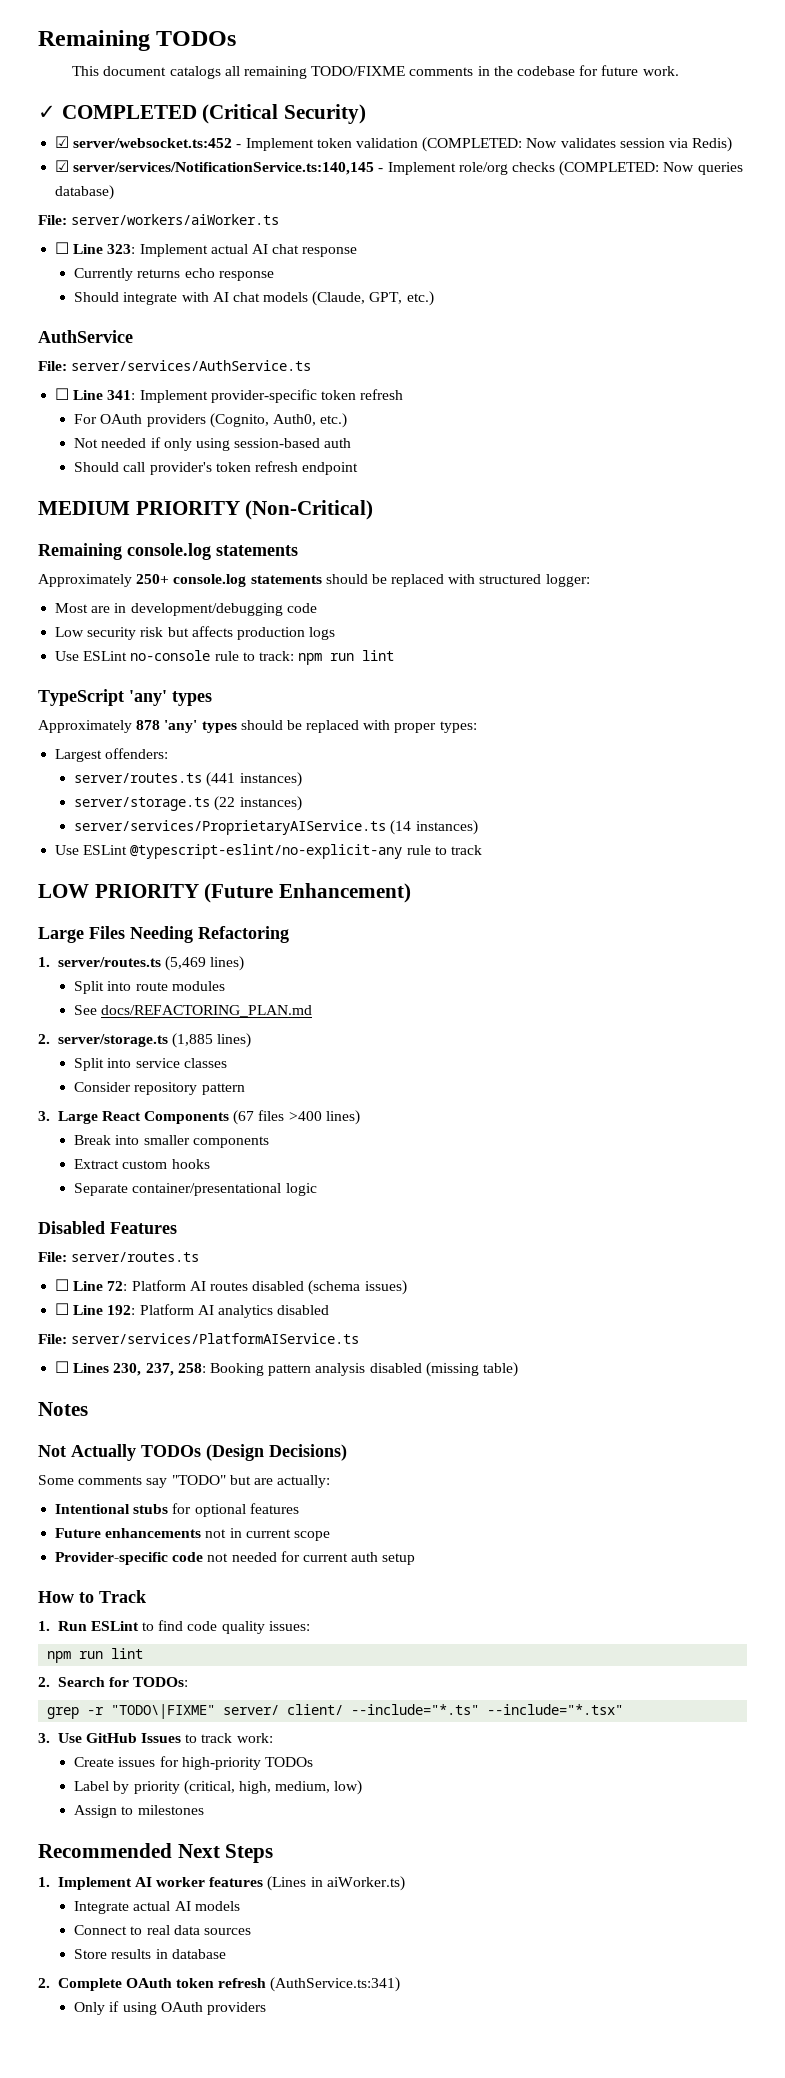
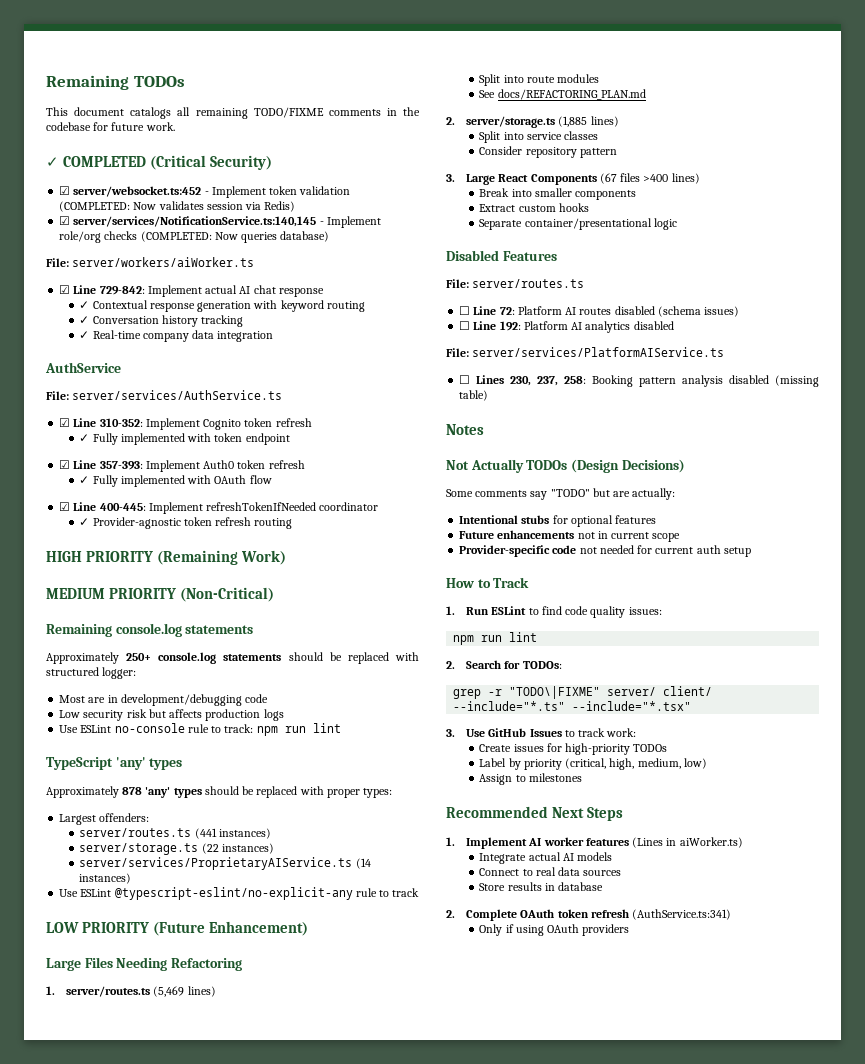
- ☐ Line 323: Implement actual AI chat response
+ ☑ Line 729-842: Implement actual AI chat response
- Currently returns echo response
- Should integrate with AI chat models (Claude, GPT, etc.)
+ ✓ Contextual response generation with keyword routing
+ ✓ Conversation history tracking
+ ✓ Real-time company data integration
  AuthService
  File: server/services/AuthService.ts
- ☐ Line 341: Implement provider-specific token refresh
- For OAuth providers (Cognito, Auth0, etc.)
- Not needed if only using session-based auth
- Should call provider's token refresh endpoint
+ ☑ Line 310-352: Implement Cognito token refresh
+ ✓ Fully implemented with token endpoint
+ ☑ Line 357-393: Implement Auth0 token refresh
+ ✓ Fully implemented with OAuth flow
+ ☑ Line 400-445: Implement refreshTokenIfNeeded coordinator
+ ✓ Provider-agnostic token refresh routing
+ HIGH PRIORITY (Remaining Work)

